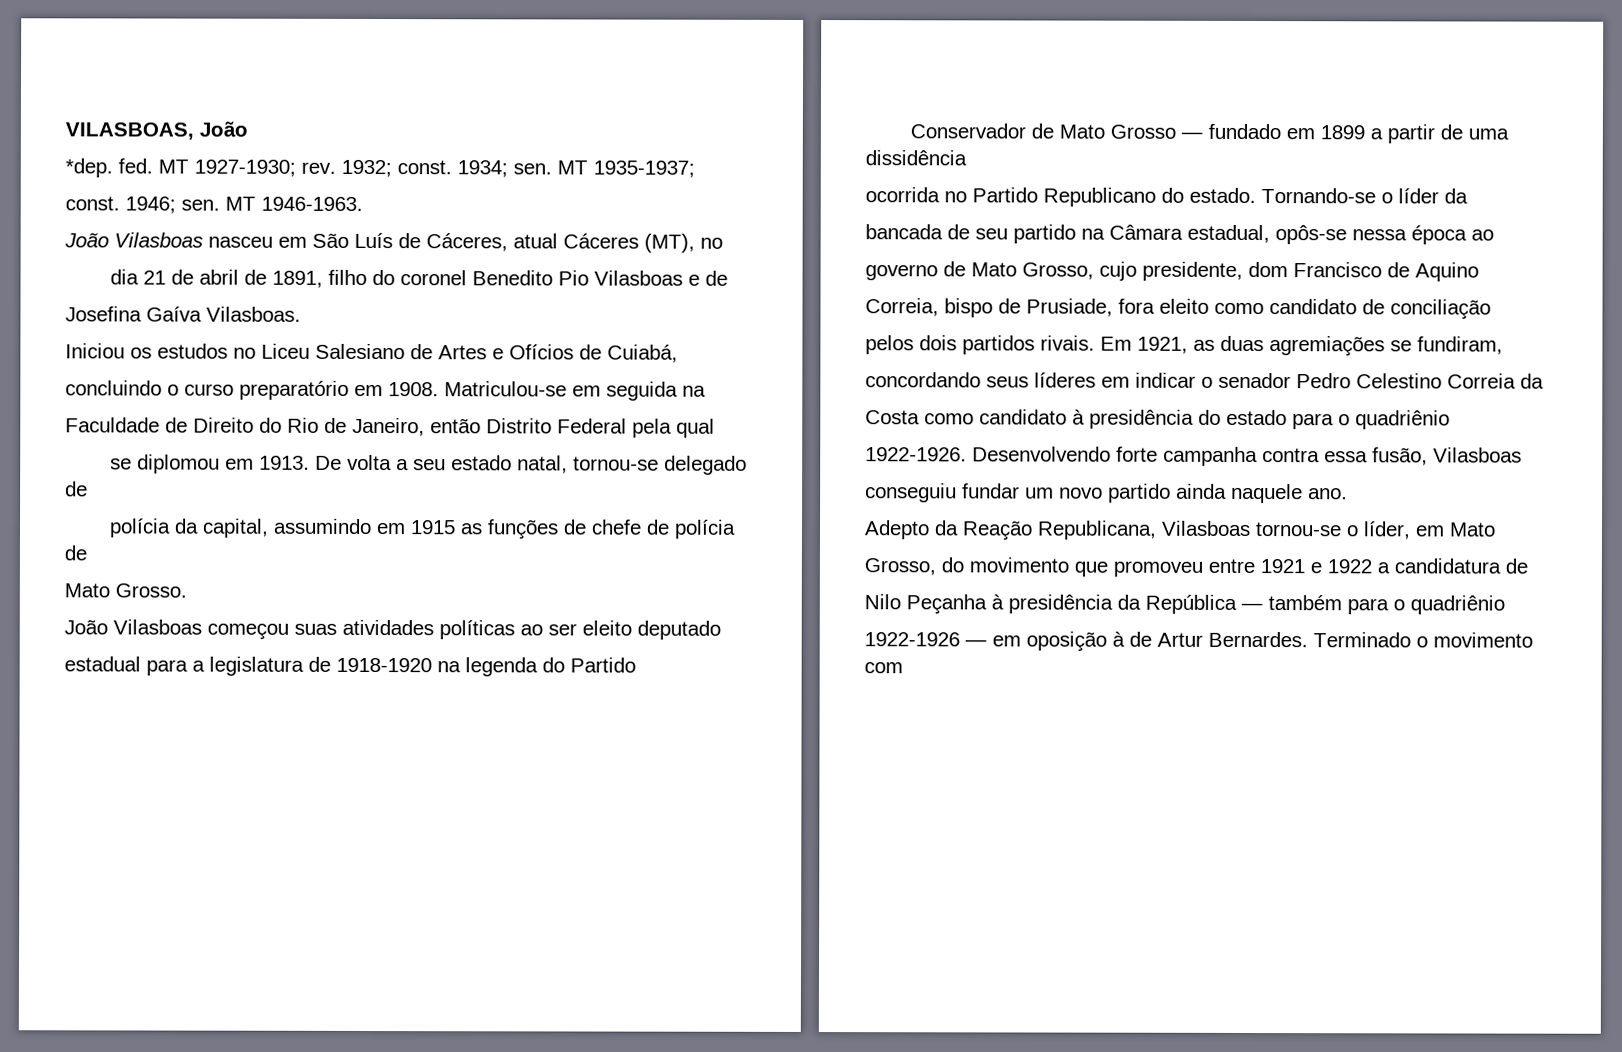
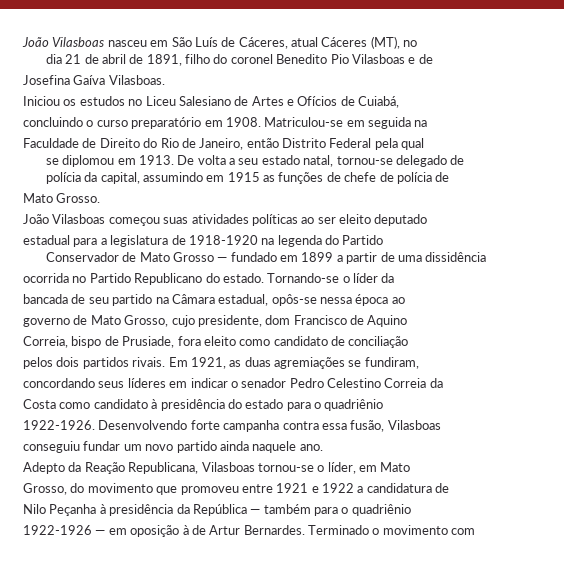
- VILASBOAS, João
- *dep. fed. MT 1927-1930; rev. 1932; const. 1934; sen. MT 1935-1937;
- const. 1946; sen. MT 1946-1963.

